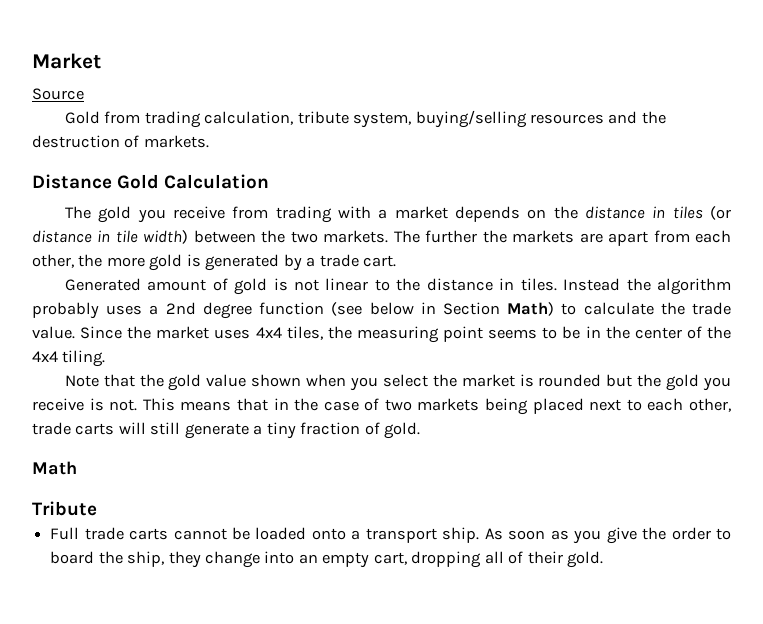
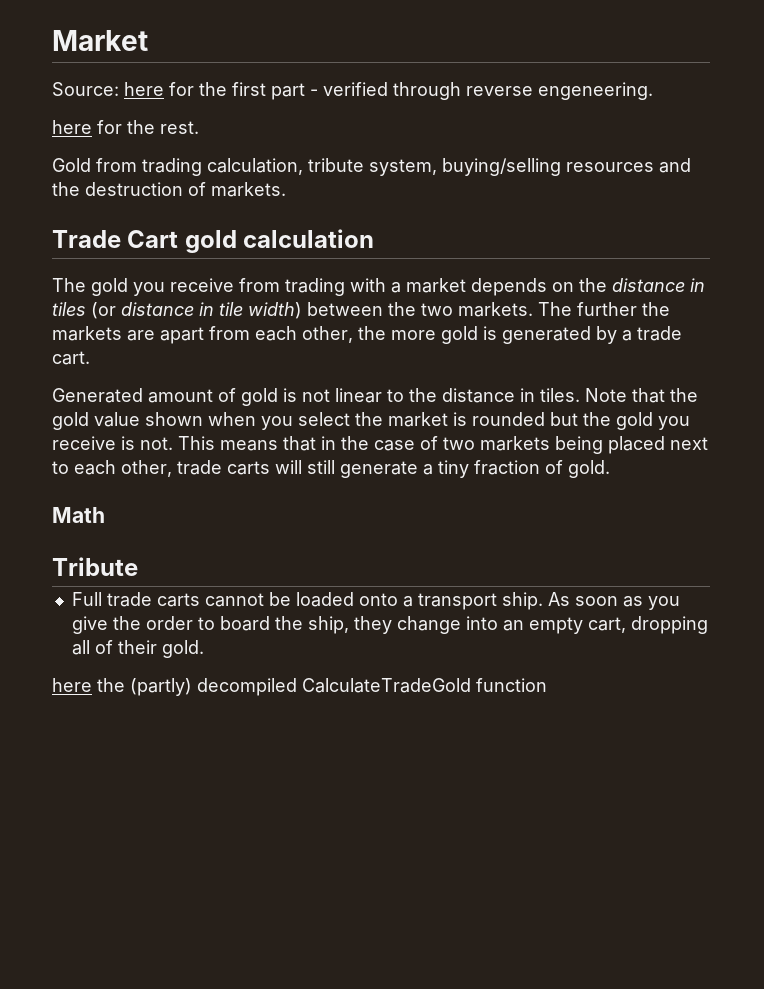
- Source
+ Source: here for the first part - verified through reverse engeneering.
+ here for the rest.
- Distance Gold Calculation
+ Trade Cart gold calculation
- Generated amount of gold is not linear to the distance in tiles. Instead the algorithm probably uses a 2nd degree function (see below in Section Math) to calculate the trade value. Since the market uses 4x4 tiles, the measuring point seems to be in the center of the 4x4 tiling.
- Note that the gold value shown when you select the market is rounded but the gold you receive is not.
+ Generated amount of gold is not linear to the distance in tiles. Note that the gold value shown when you select the market is rounded but the gold you receive is not.
+ here the (partly) decompiled CalculateTradeGold function

